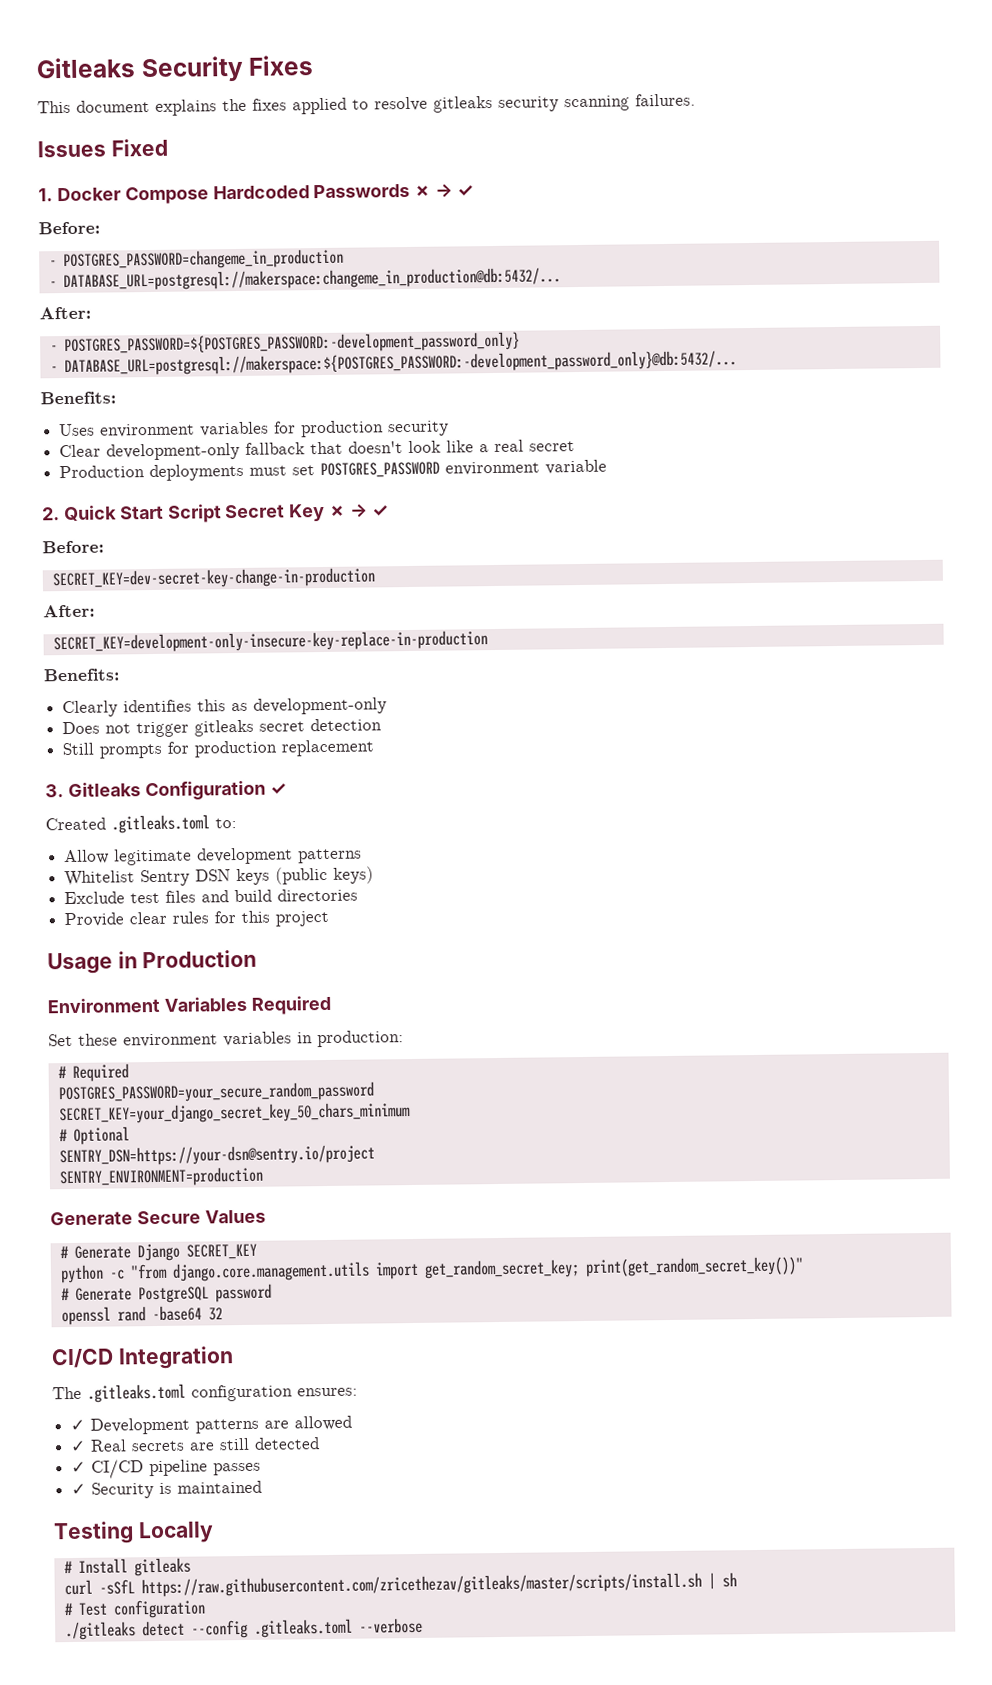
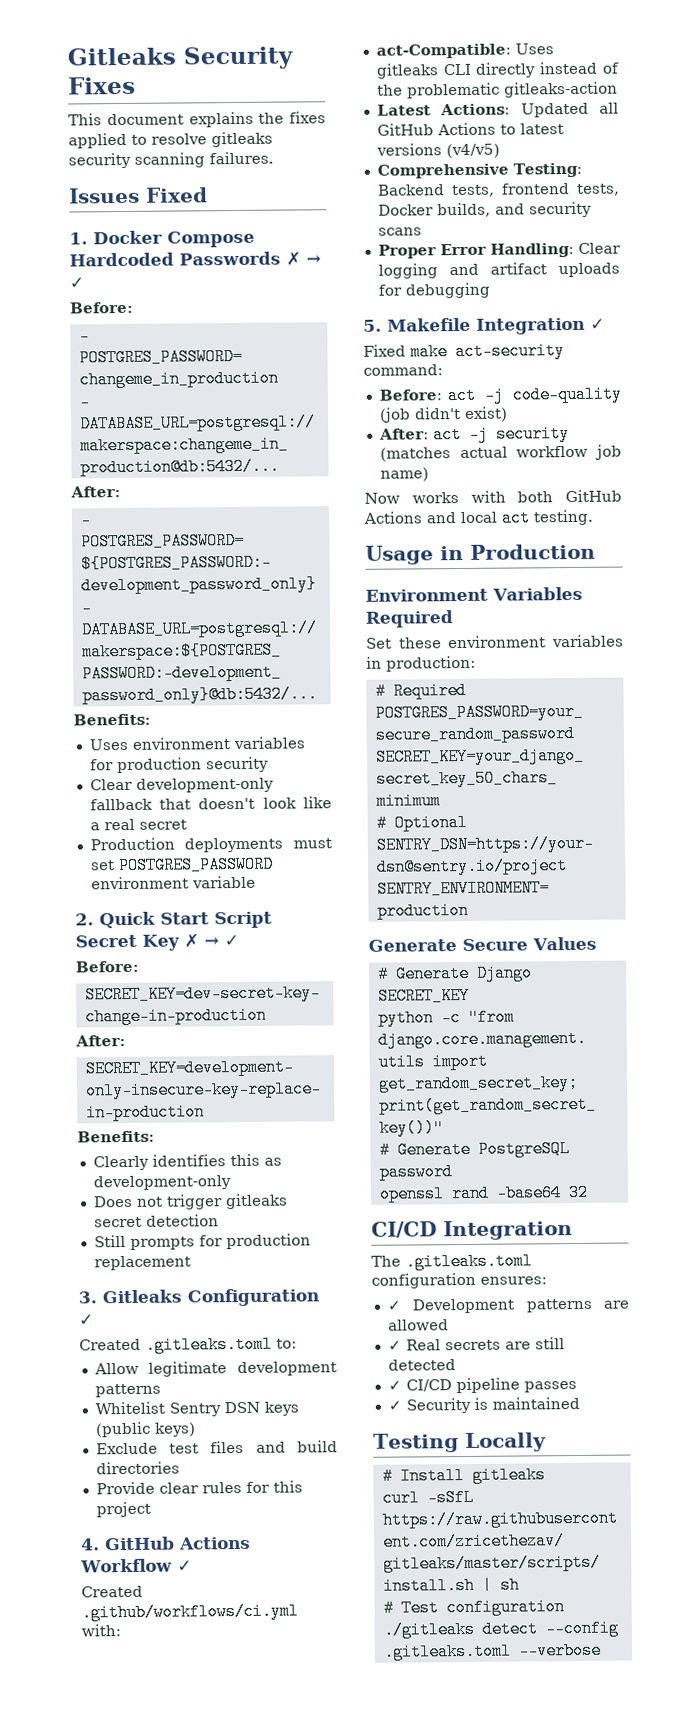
+ 4. GitHub Actions Workflow ✓
+ Created .github/workflows/ci.yml with:
+ act-Compatible: Uses gitleaks CLI directly instead of the problematic gitleaks-action
+ Latest Actions: Updated all GitHub Actions to latest versions (v4/v5)
+ Comprehensive Testing: Backend tests, frontend tests, Docker builds, and security scans
+ Proper Error Handling: Clear logging and artifact uploads for debugging
+ 5. Makefile Integration ✓
+ Fixed make act-security command:
+ Before: act -j code-quality (job didn't exist)
+ After: act -j security (matches actual workflow job name)
+ Now works with both GitHub Actions and local act testing.

